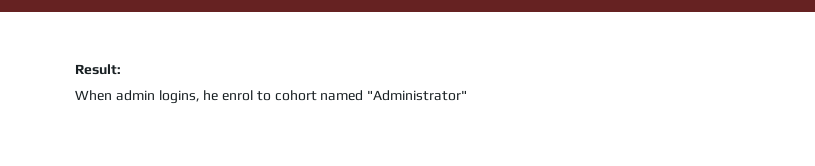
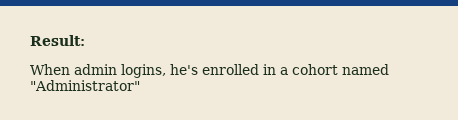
- When admin logins, he enrol to cohort named "Administrator"
+ When admin logins, he's enrolled in a cohort named "Administrator"

